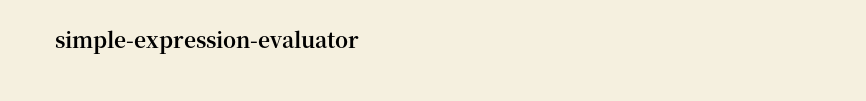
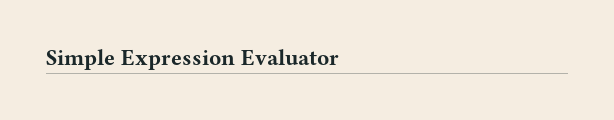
- simple-expression-evaluator
+ Simple Expression Evaluator

